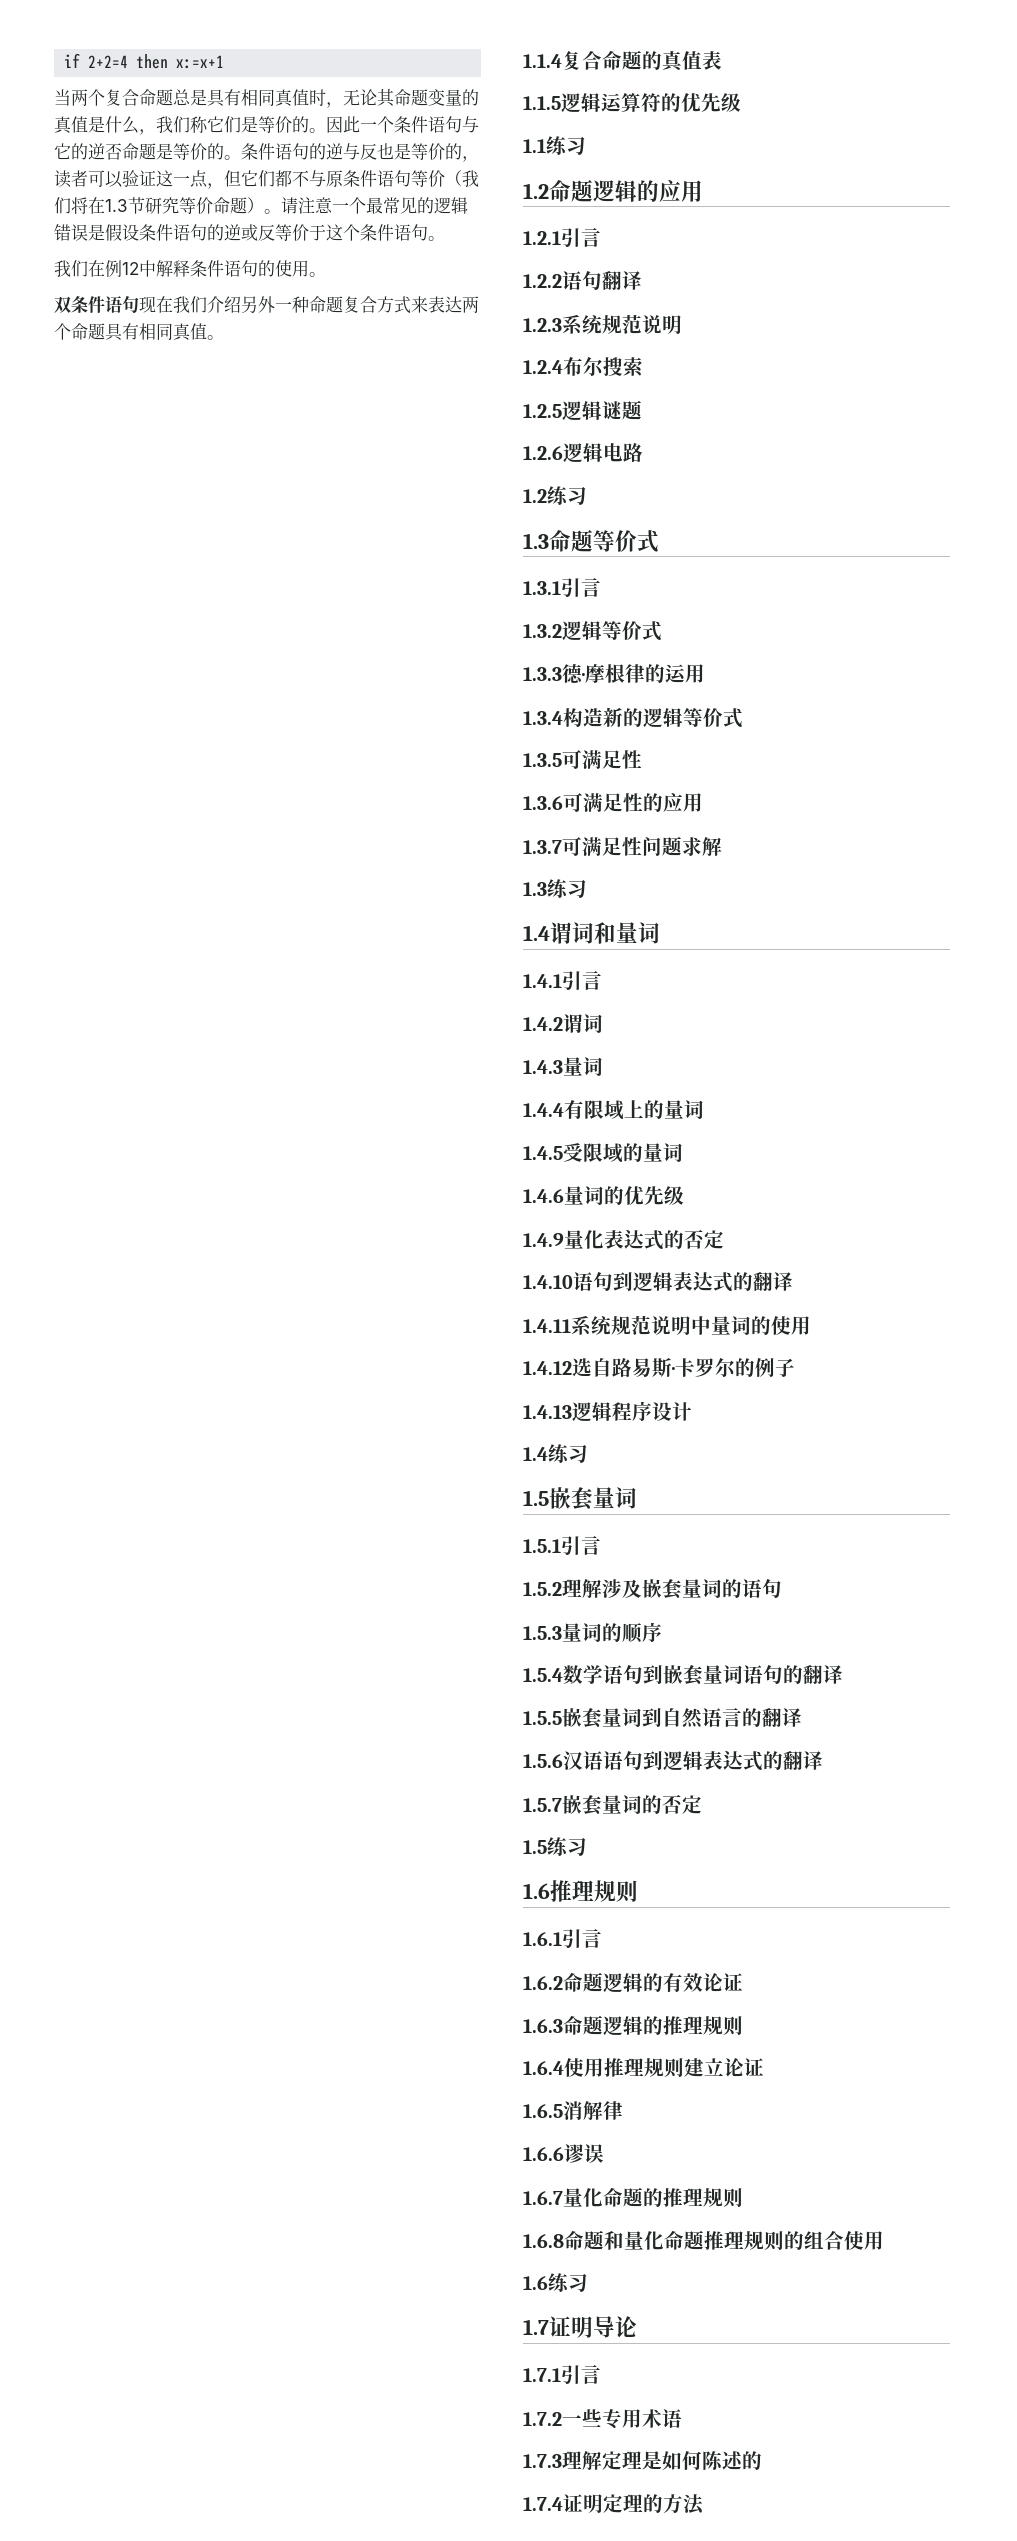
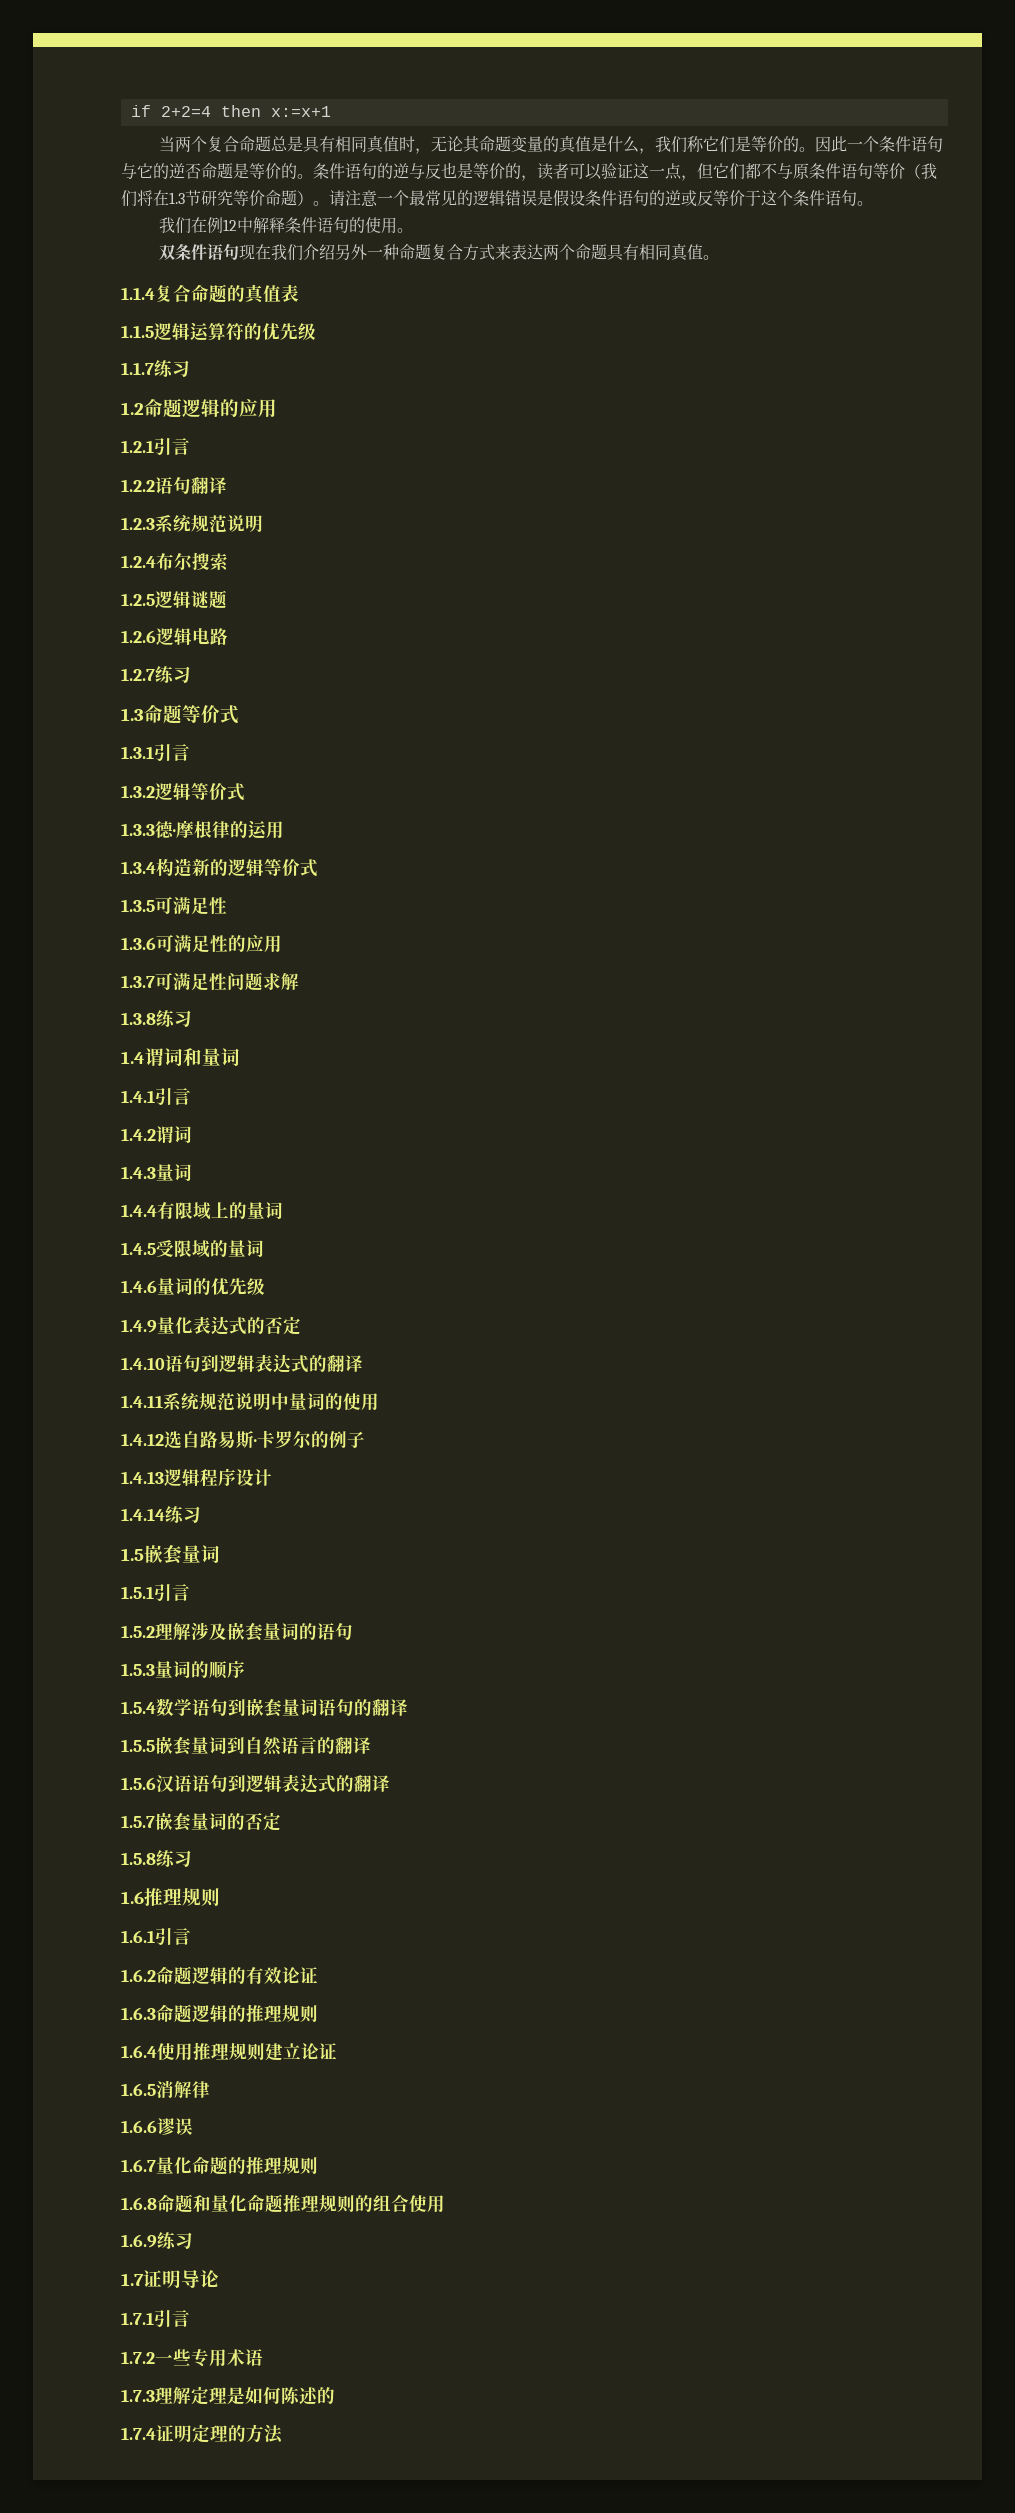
- 1.1练习
+ 1.1.7练习
- 1.2练习
+ 1.2.7练习
- 1.3练习
+ 1.3.8练习
- 1.4练习
+ 1.4.14练习
- 1.5练习
+ 1.5.8练习
- 1.6练习
+ 1.6.9练习

